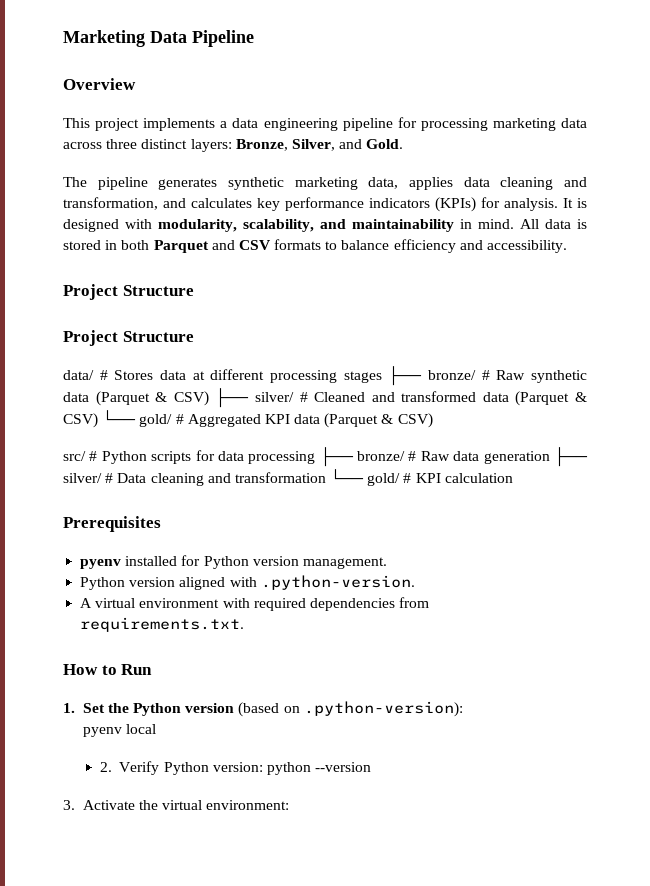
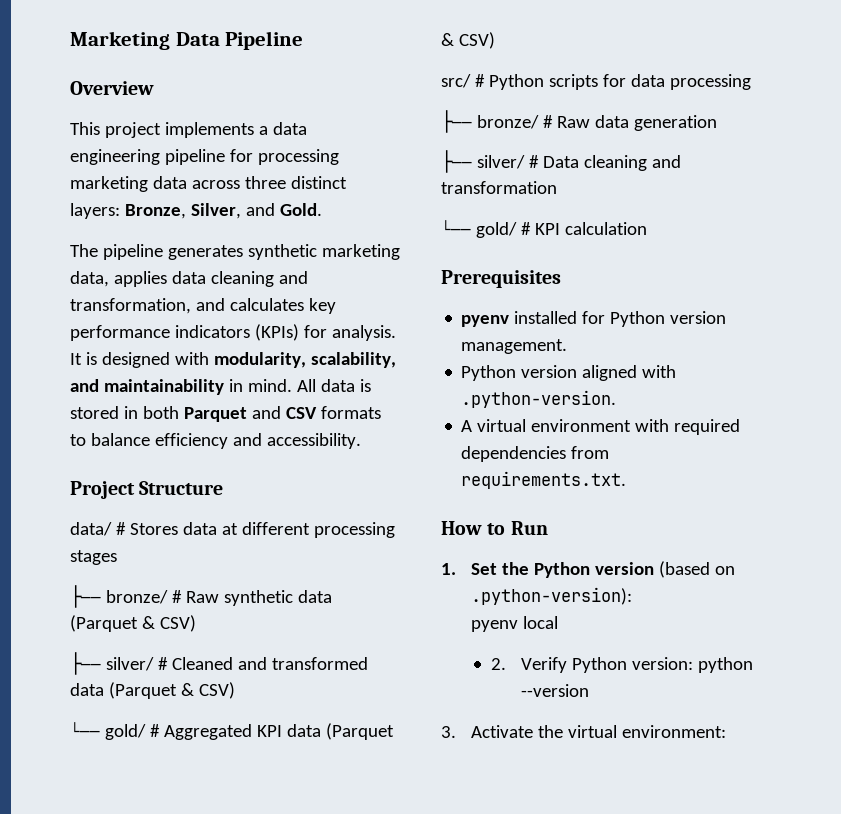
  All data is stored in both Parquet and CSV formats to balance efficiency and accessibility.
- Project Structure
- data/ # Stores data at different processing stages ├── bronze/ # Raw synthetic data (Parquet & CSV) ├── silver/ # Cleaned and transformed data (Parquet & CSV) └── gold/ # Aggregated KPI data (Parquet & CSV)
+ data/ # Stores data at different processing stages
+ ├── bronze/ # Raw synthetic data (Parquet & CSV)
+ ├── silver/ # Cleaned and transformed data (Parquet & CSV)
+ └── gold/ # Aggregated KPI data (Parquet & CSV)
- src/ # Python scripts for data processing ├── bronze/ # Raw data generation ├── silver/ # Data cleaning and transformation └── gold/ # KPI calculation
+ src/ # Python scripts for data processing
+ ├── bronze/ # Raw data generation
+ ├── silver/ # Data cleaning and transformation
+ └── gold/ # KPI calculation

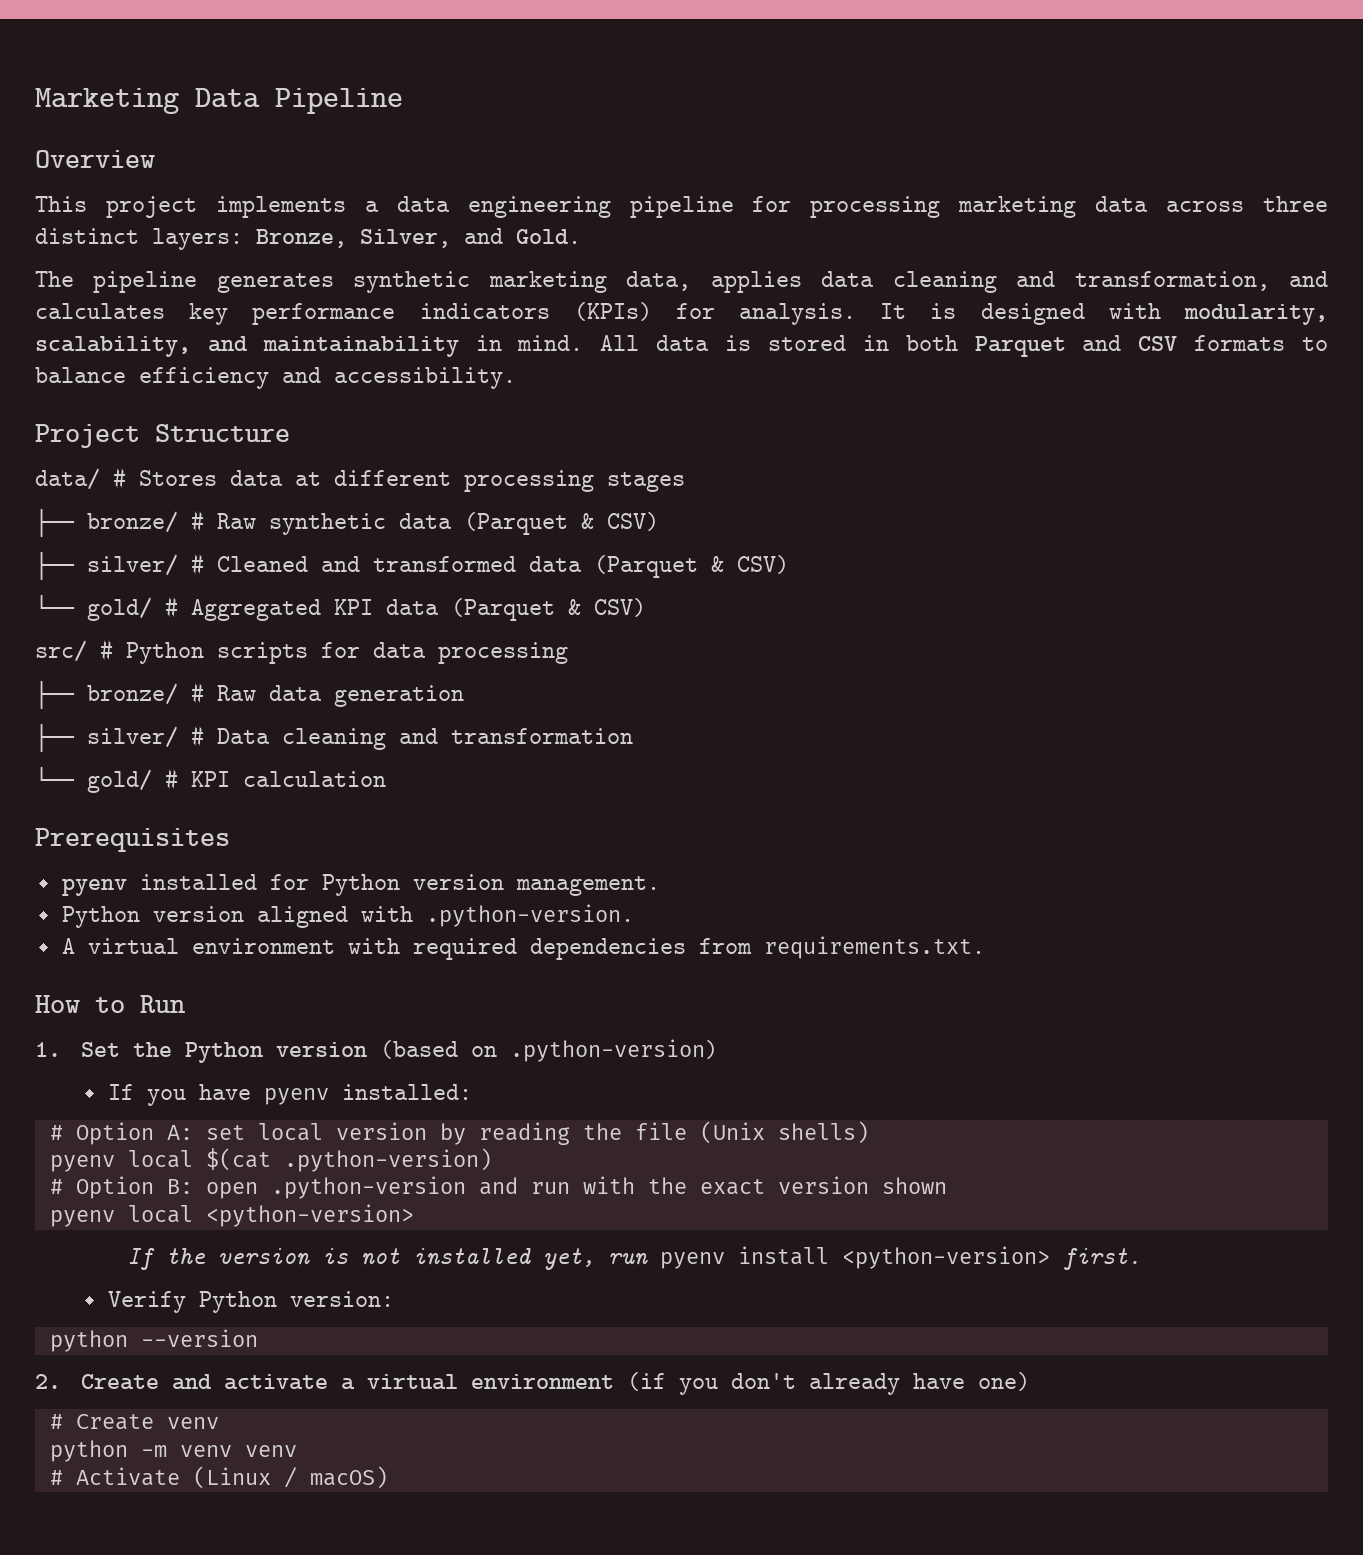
- 1. Set the Python version (based on .python-version):
- pyenv local
- 2. Verify Python version: python --version
+ 1. Set the Python version (based on .python-version)
+ If you have pyenv installed:
+ # Option A: set local version by reading the file (Unix shells)
+ pyenv local $(cat .python-version)
+ # Option B: open .python-version and run with the exact version shown
+ pyenv local <python-version>
+ If the version is not installed yet, run pyenv install <python-version> first.
+ Verify Python version:
+ python --version
- 3. Activate the virtual environment:
+ 2. Create and activate a virtual environment (if you don't already have one)
+ # Create venv
+ python -m venv venv
+ # Activate (Linux / macOS)

